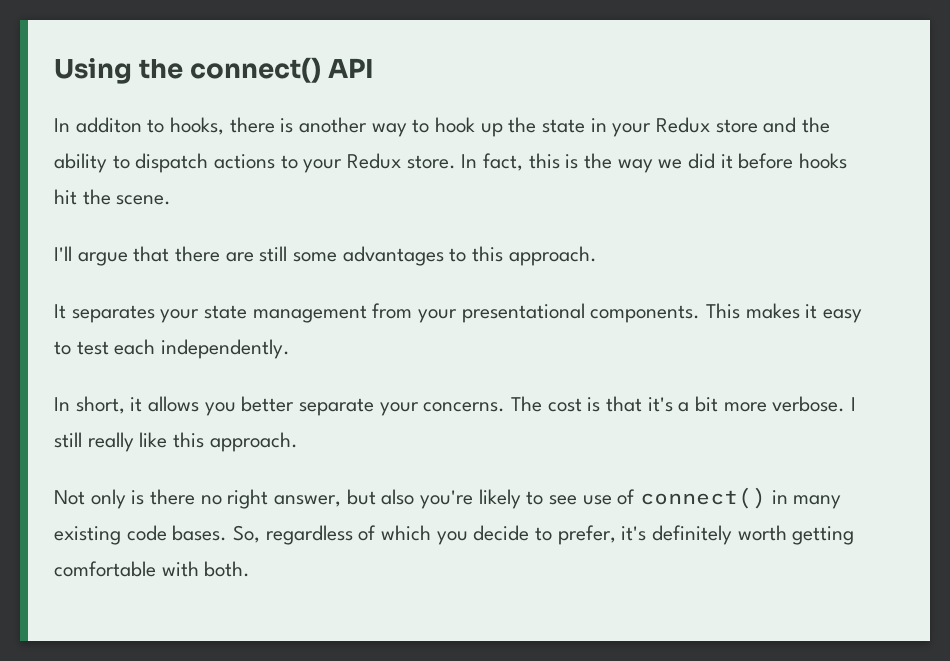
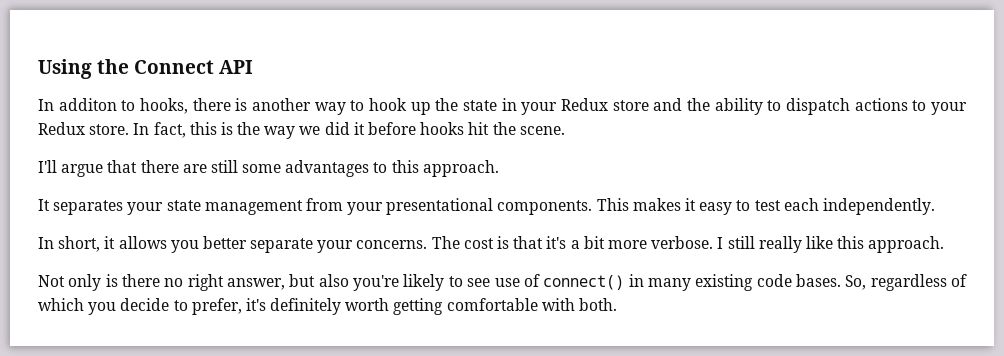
- Using the connect() API
+ Using the Connect API

